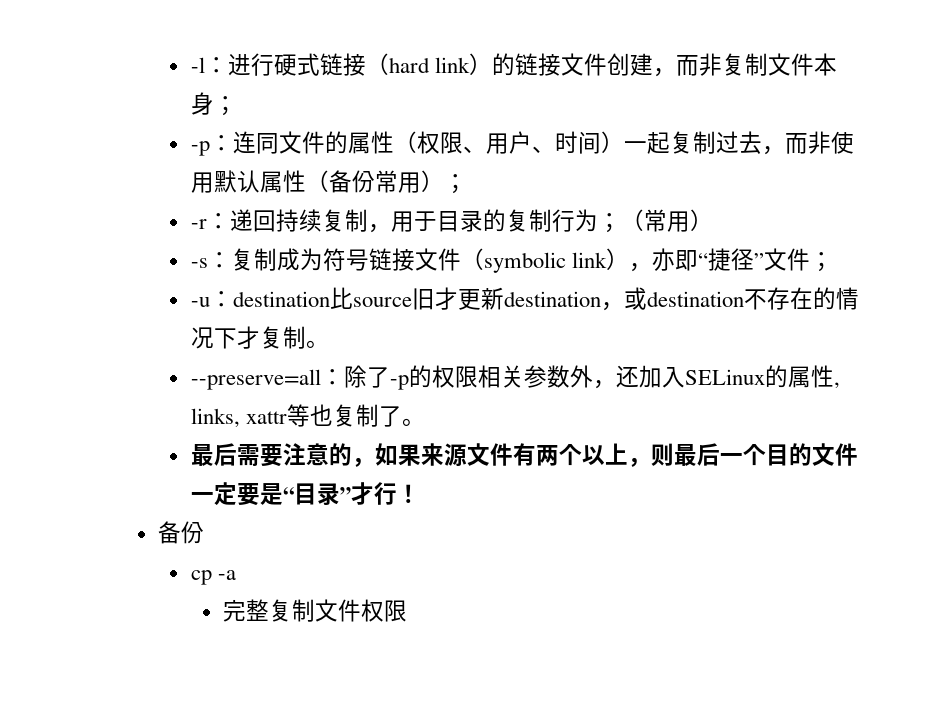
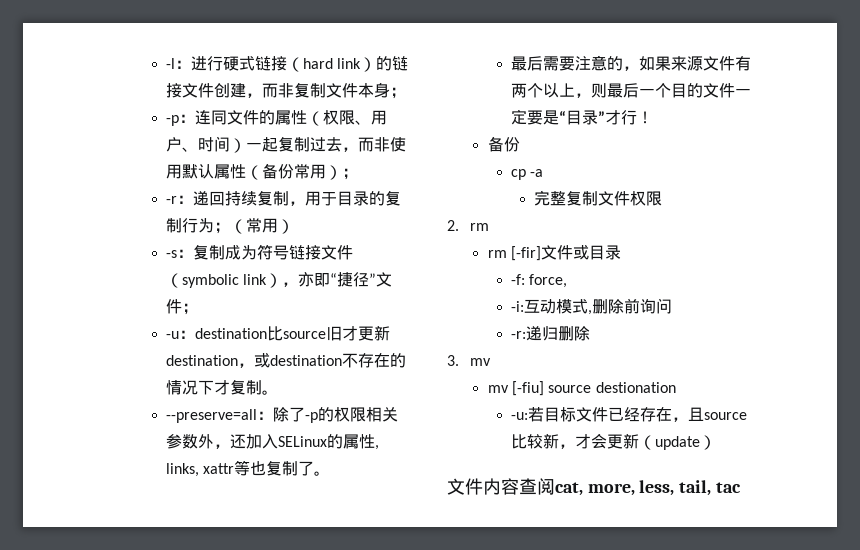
+ 2. rm
+ rm [-fir]文件或目录
+ -f: force,
+ -i:互动模式,删除前询问
+ -r:递归删除
+ 3. mv
+ mv [-fiu] source destionation
+ -u:若目标文件已经存在，且source比较新，才会更新（update）
+ 文件内容查阅cat, more, less, tail, tac

